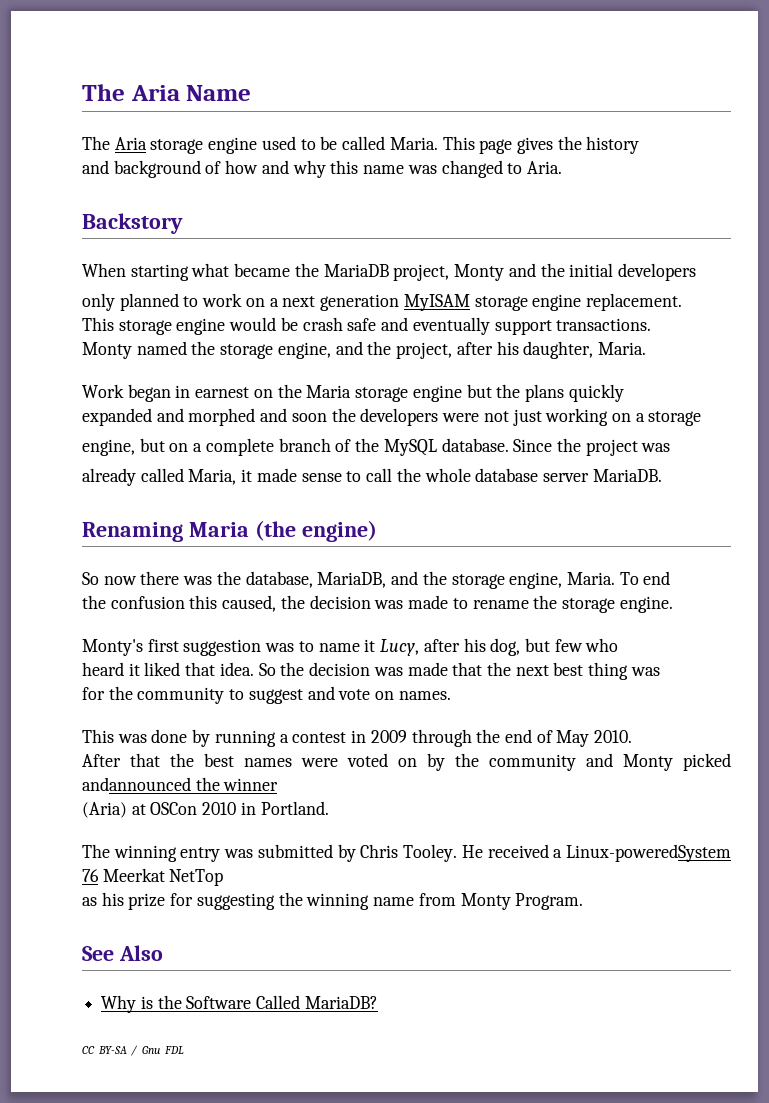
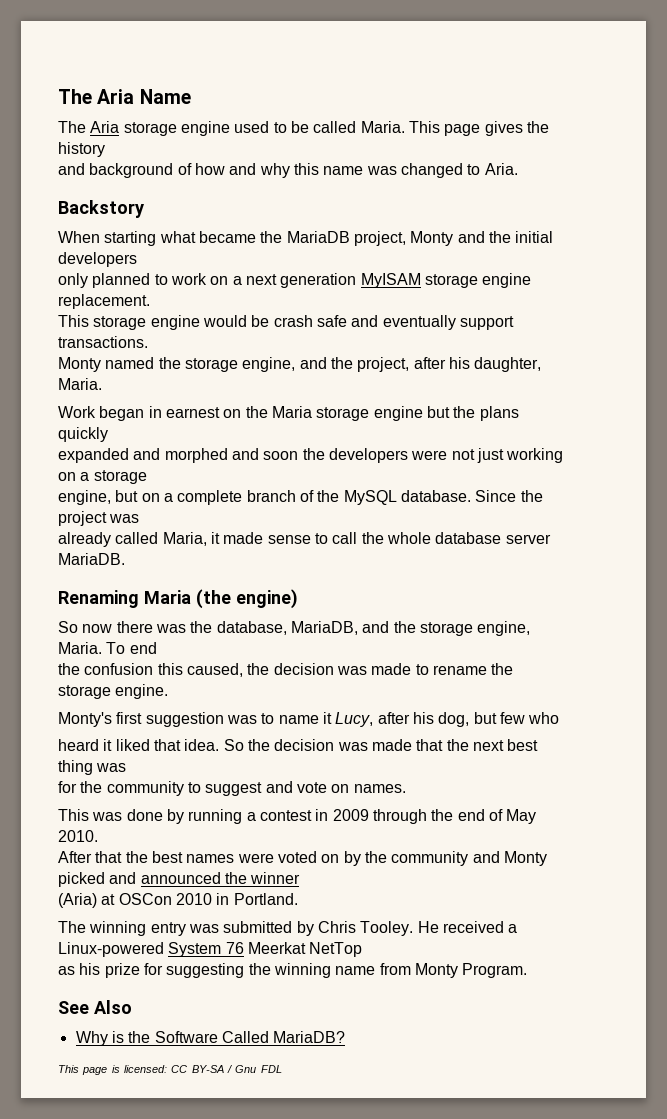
- After that the best names were voted on by the community and Monty picked andannounced the winner
+ After that the best names were voted on by the community and Monty picked and announced the winner
- He received a Linux-poweredSystem 76 Meerkat NetTop
+ He received a Linux-powered System 76 Meerkat NetTop
- CC BY-SA / Gnu FDL
+ This page is licensed: CC BY-SA / Gnu FDL

